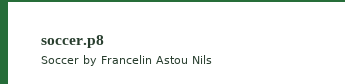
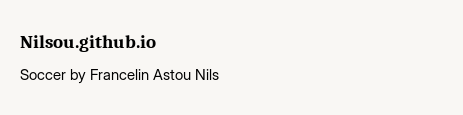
- soccer.p8
+ Nilsou.github.io

